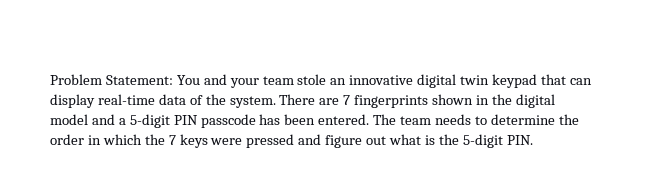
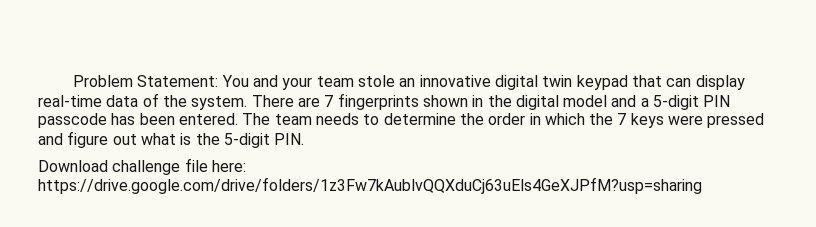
+ Download challenge file here: https://drive.google.com/drive/folders/1z3Fw7kAublvQQXduCj63uEls4GeXJPfM?usp=sharing

